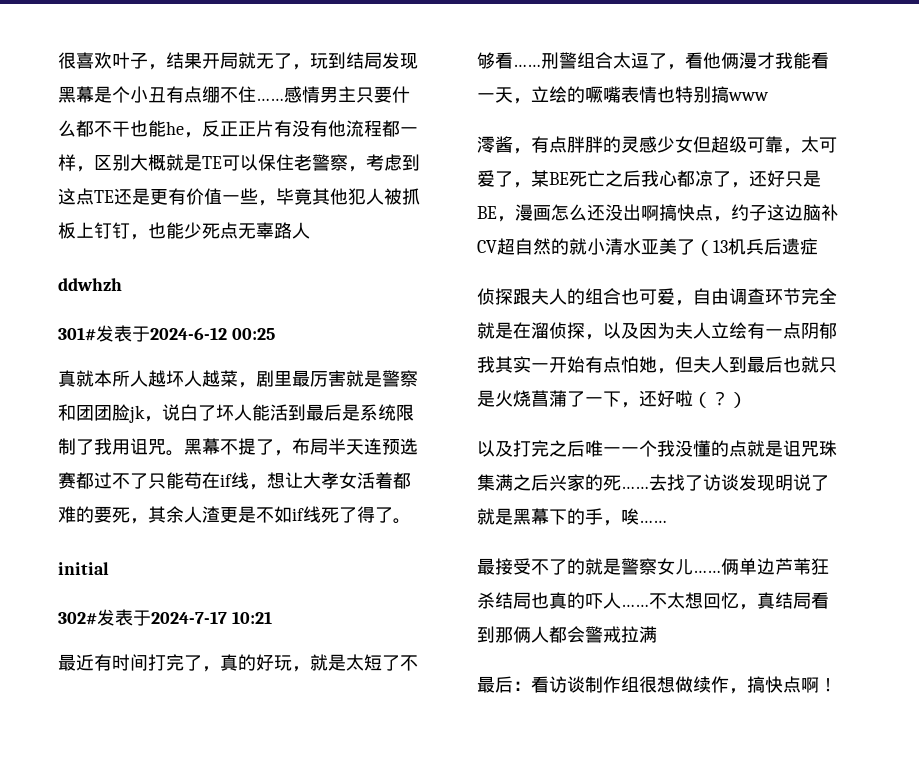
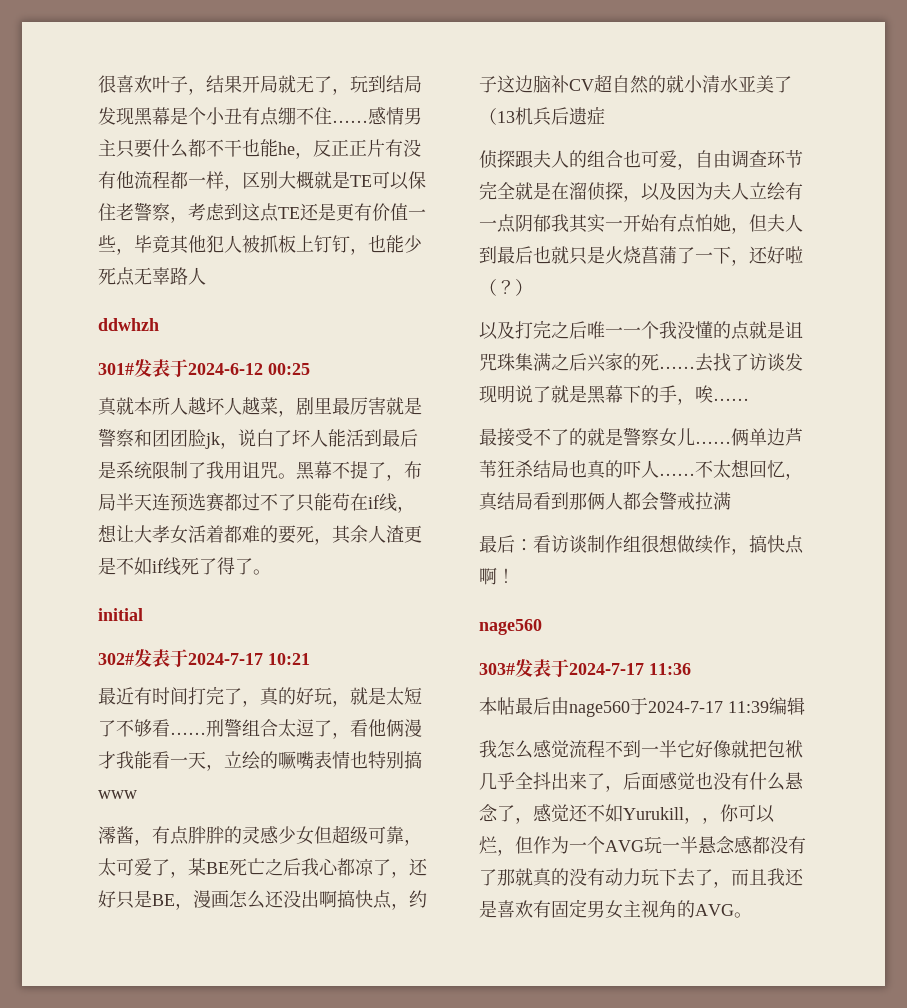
  最后：看访谈制作组很想做续作，搞快点啊！
+ nage560
+ 303#发表于2024-7-17 11:36
+ 本帖最后由nage560于2024-7-17 11:39编辑
+ 我怎么感觉流程不到一半它好像就把包袱几乎全抖出来了，后面感觉也没有什么悬念了，感觉还不如Yurukill，，你可以烂，但作为一个AVG玩一半悬念感都没有了那就真的没有动力玩下去了，而且我还是喜欢有固定男女主视角的AVG。

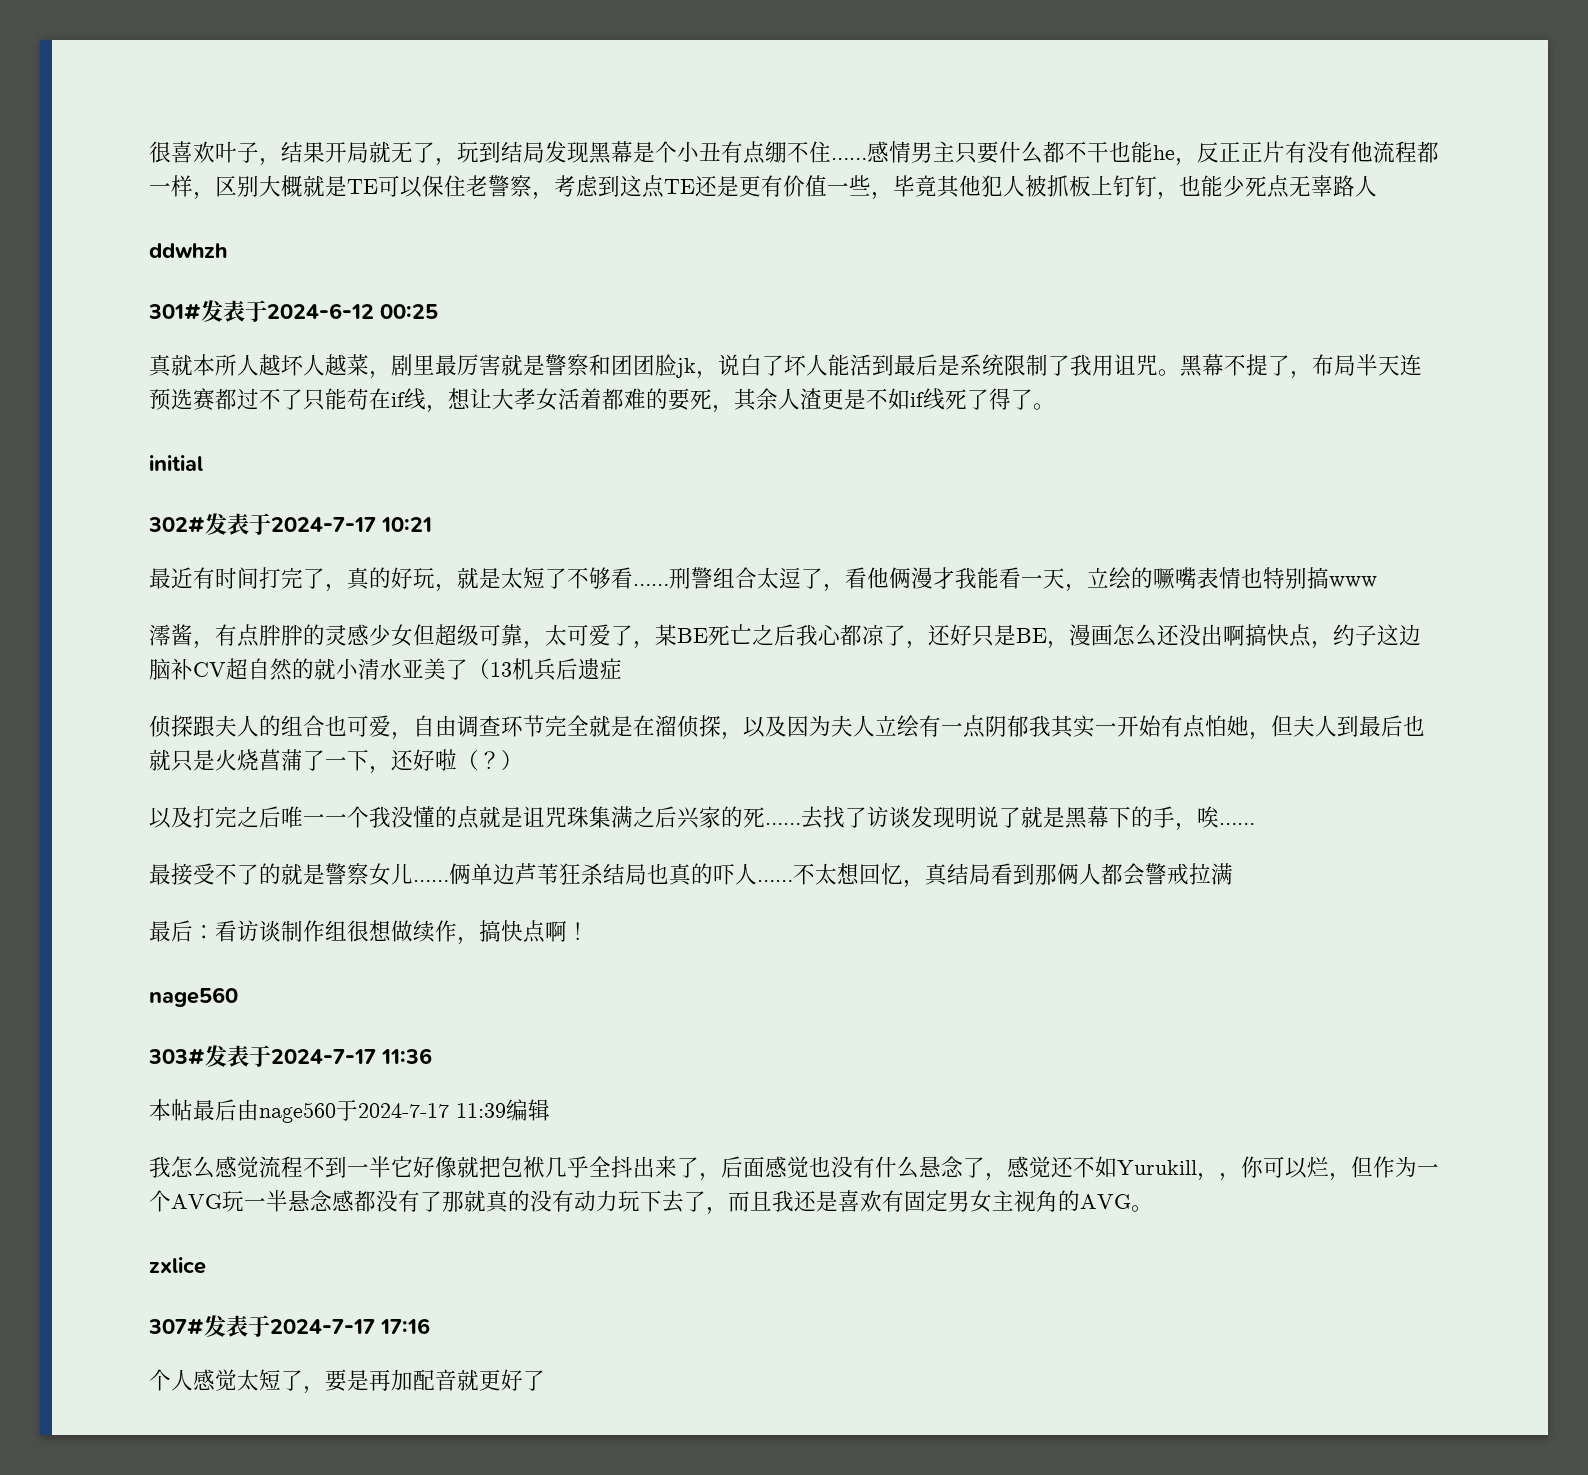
+ zxlice
+ 307#发表于2024-7-17 17:16
+ 个人感觉太短了，要是再加配音就更好了

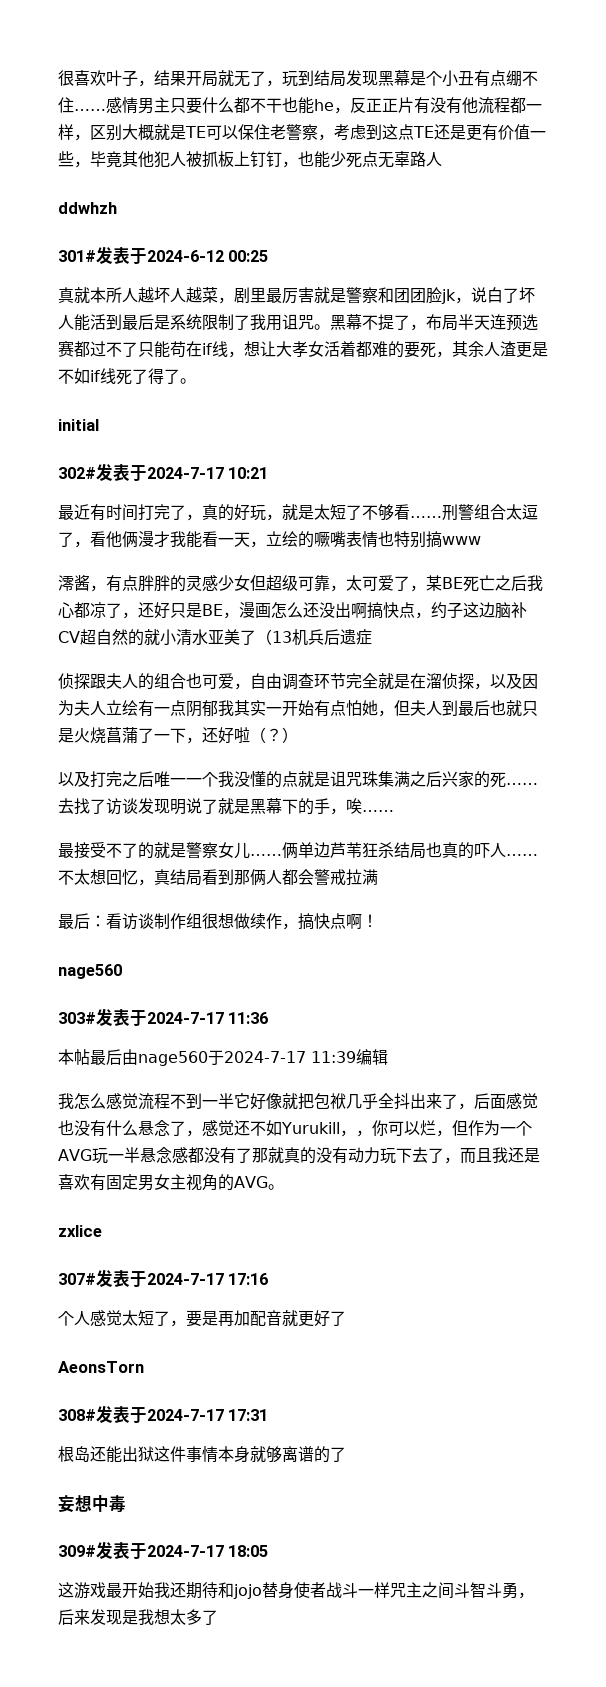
+ AeonsTorn
+ 308#发表于2024-7-17 17:31
+ 根岛还能出狱这件事情本身就够离谱的了
+ 妄想中毒
+ 309#发表于2024-7-17 18:05
+ 这游戏最开始我还期待和jojo替身使者战斗一样咒主之间斗智斗勇，后来发现是我想太多了

